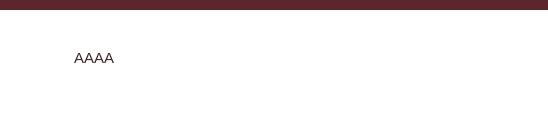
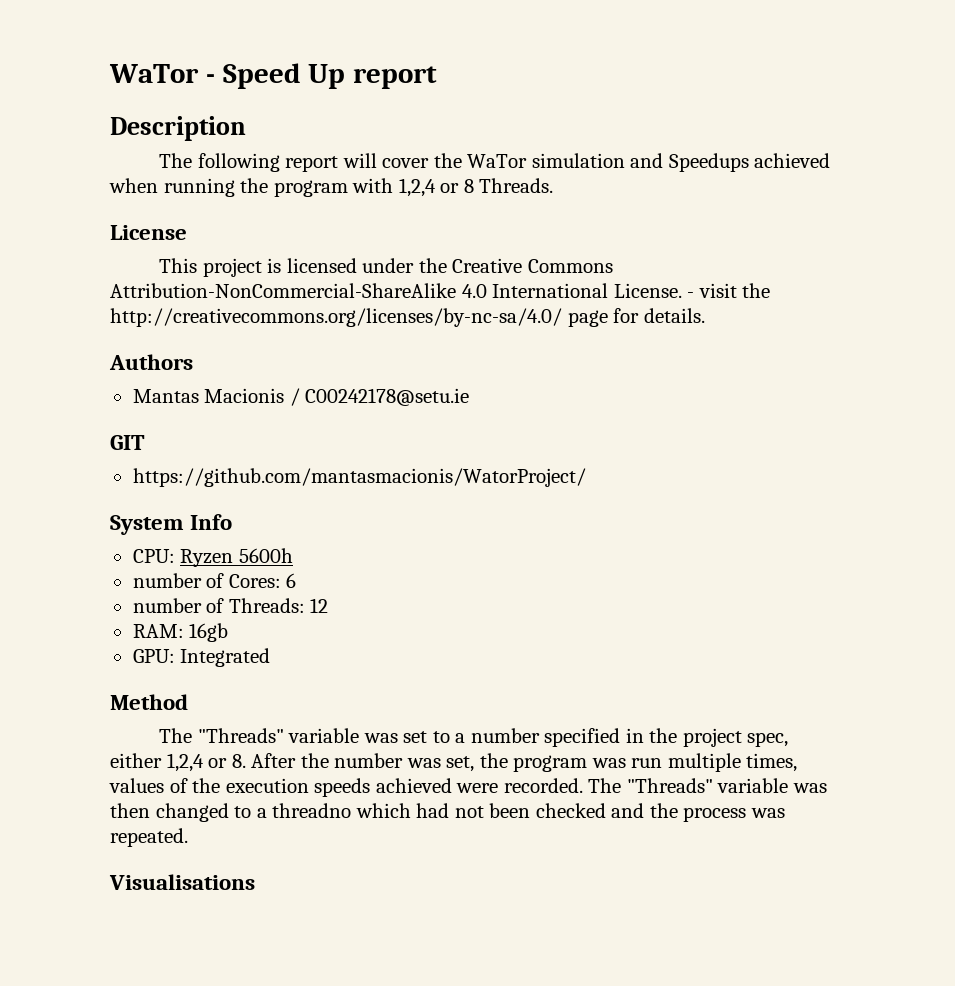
- AAAA
+ WaTor - Speed Up report
+ Description
+ The following report will cover the WaTor simulation and Speedups achieved when running the program with 1,2,4 or 8 Threads.
+ License
+ This project is licensed under the Creative Commons Attribution-NonCommercial-ShareAlike 4.0 International License. - visit the http://creativecommons.org/licenses/by-nc-sa/4.0/ page for details.
+ Authors
+ Mantas Macionis / C00242178@setu.ie
+ GIT
+ https://github.com/mantasmacionis/WatorProject/
+ System Info
+ CPU: Ryzen 5600h
+ number of Cores: 6
+ number of Threads: 12
+ RAM: 16gb
+ GPU: Integrated
+ Method
+ The "Threads" variable was set to a number specified in the project spec, either 1,2,4 or 8. After the number was set, the program was run multiple times, values of the execution speeds achieved were recorded. The "Threads" variable was then changed to a threadno which had not been checked and the process was repeated.
+ Visualisations

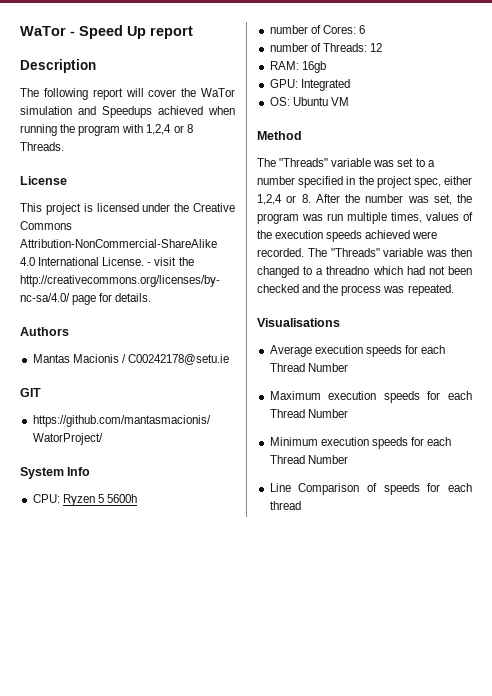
- CPU: Ryzen 5600h
+ CPU: Ryzen 5 5600h
+ OS: Ubuntu VM
+ Average execution speeds for each Thread Number
+ Maximum execution speeds for each Thread Number
+ Minimum execution speeds for each Thread Number
+ Line Comparison of speeds for each thread

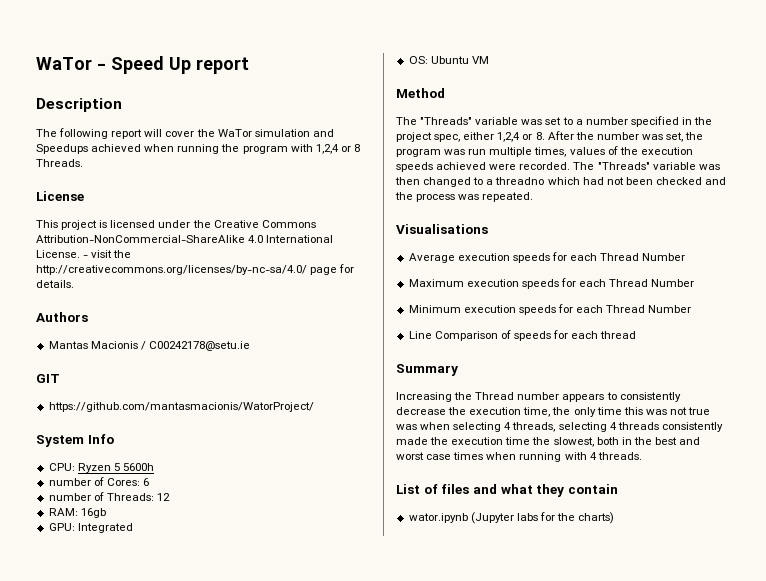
+ Summary
+ Increasing the Thread number appears to consistently decrease the execution time, the only time this was not true was when selecting 4 threads, selecting 4 threads consistently made the execution time the slowest, both in the best and worst case times when running with 4 threads.
+ List of files and what they contain
+ wator.ipynb (Jupyter labs for the charts)

